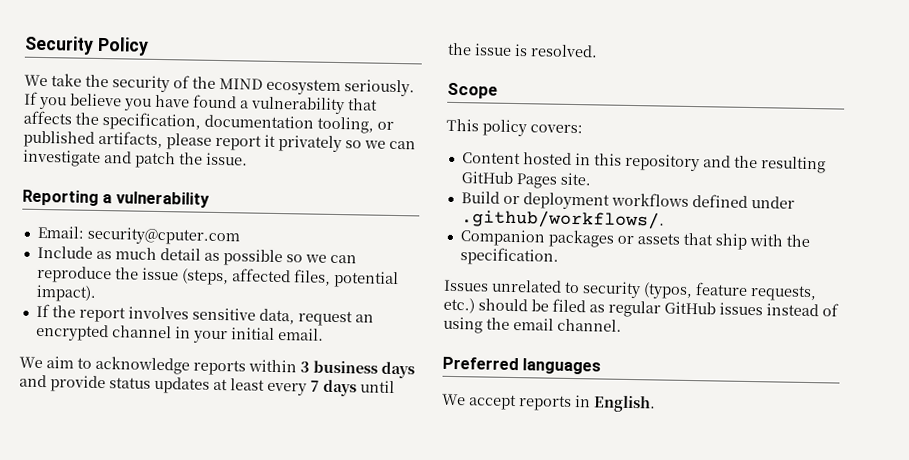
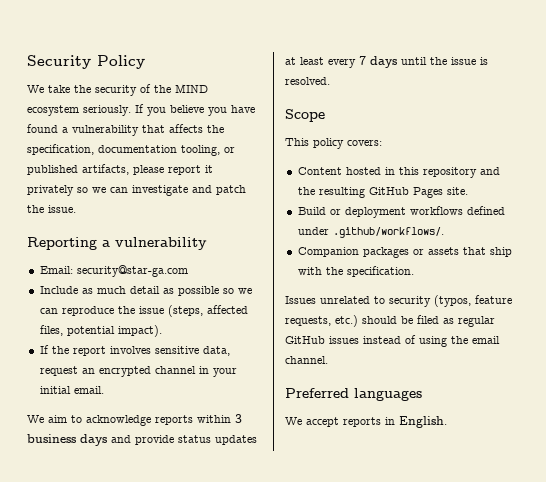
- Email: security@cputer.com
+ Email: security@star-ga.com

